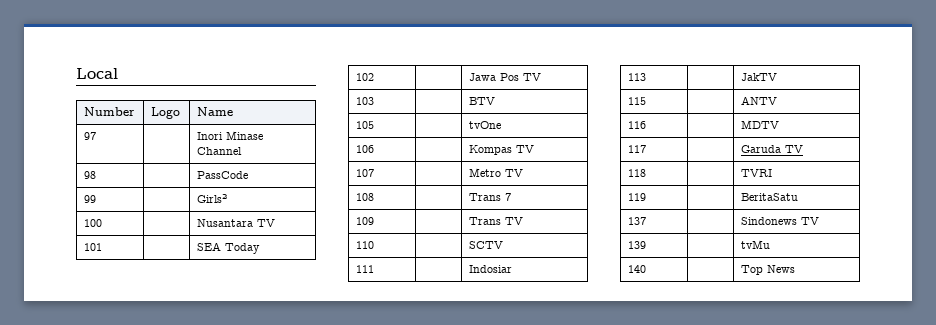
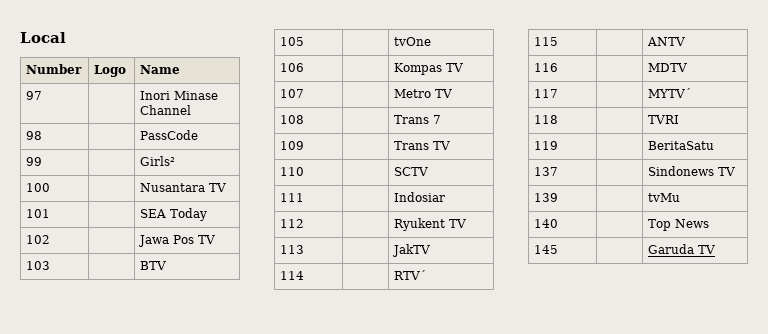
+ 112 | | Ryukent TV
+ 114 | | RTV´
- 117 | | Garuda TV
+ 117 | | MYTV´
+ 145 | | Garuda TV

